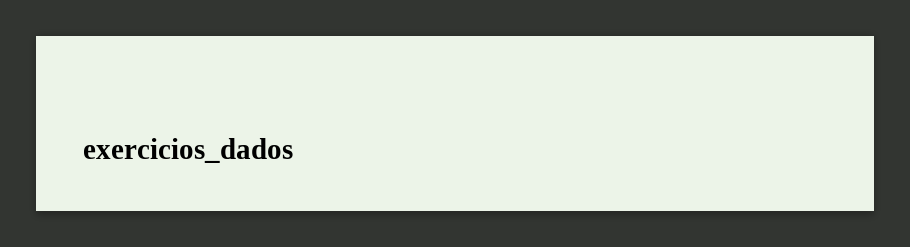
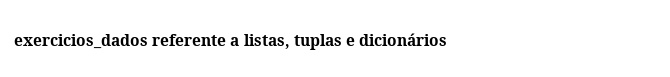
- exercicios_dados
+ exercicios_dados referente a listas, tuplas e dicionários

